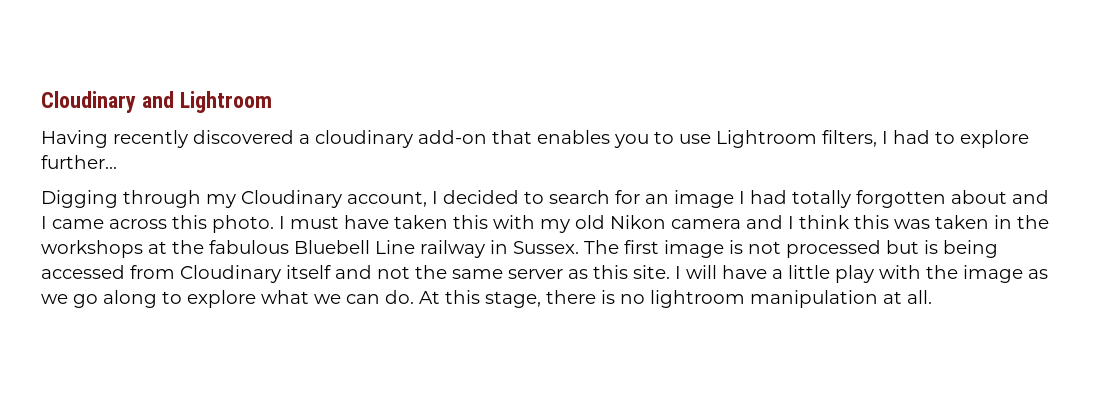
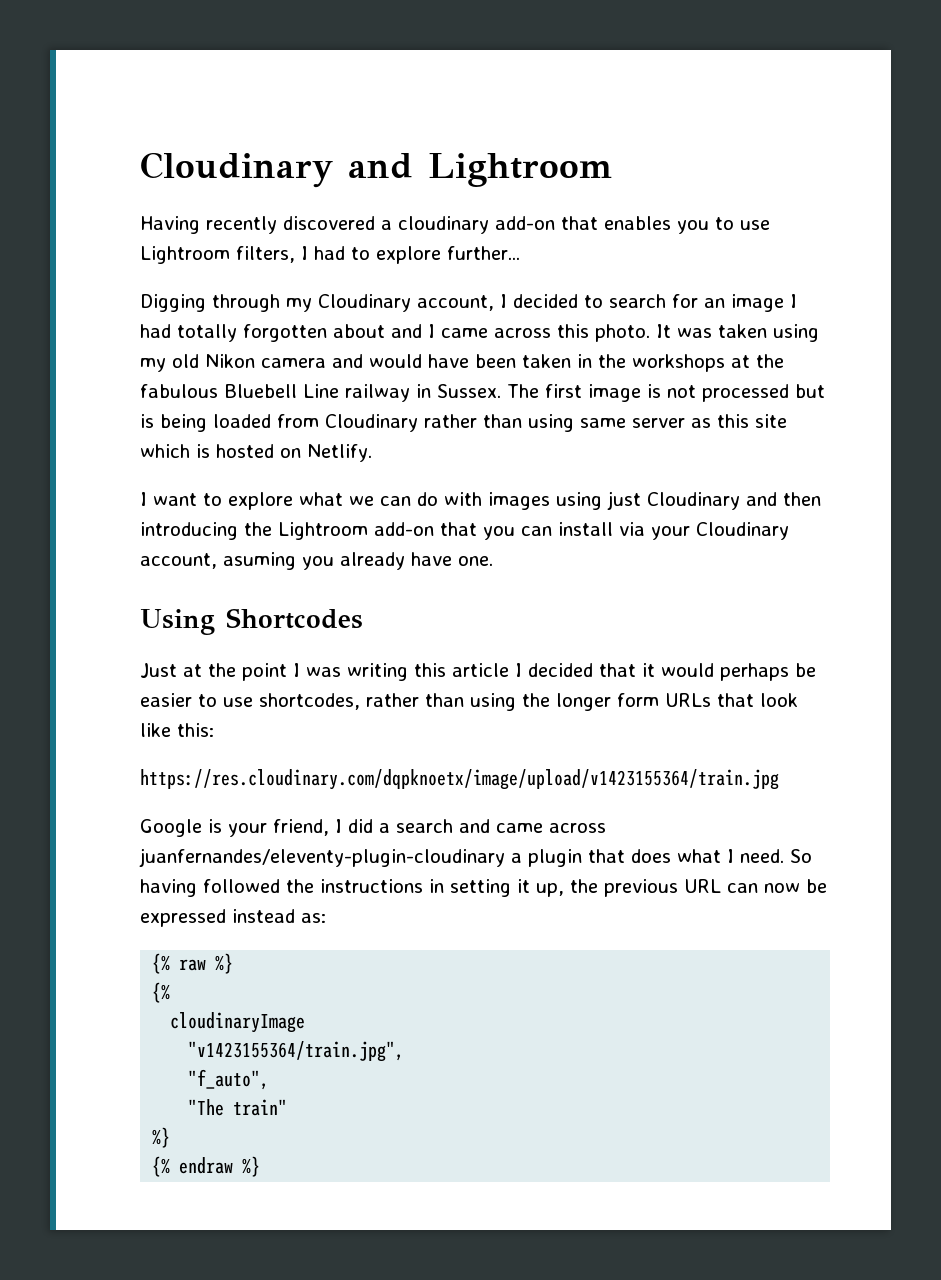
- I must have taken this with my old Nikon camera and I think this was taken in the workshops at the fabulous Bluebell Line railway in Sussex.
+ It was taken using my old Nikon camera and would have been taken in the workshops at the fabulous Bluebell Line railway in Sussex.
- The first image is not processed but is being accessed from Cloudinary itself and not the same server as this site. I will have a little play with the image as we go along to explore what we can do. At this stage, there is no lightroom manipulation at all.
+ The first image is not processed but is being loaded from Cloudinary rather than using same server as this site which is hosted on Netlify.
+ I want to explore what we can do with images using just Cloudinary and then introducing the Lightroom add-on that you can install via your Cloudinary account, asuming you already have one.
+ Using Shortcodes
+ Just at the point I was writing this article I decided that it would perhaps be easier to use shortcodes, rather than using the longer form URLs that look like this:
+ https://res.cloudinary.com/dqpknoetx/image/upload/v1423155364/train.jpg
+ Google is your friend, I did a search and came across juanfernandes/eleventy-plugin-cloudinary a plugin that does what I need. So having followed the instructions in setting it up, the previous URL can now be expressed instead as:
+ {% raw %}
+ {%
+ cloudinaryImage
+ "v1423155364/train.jpg",
+ "f_auto",
+ "The train"
+ %}
+ {% endraw %}

